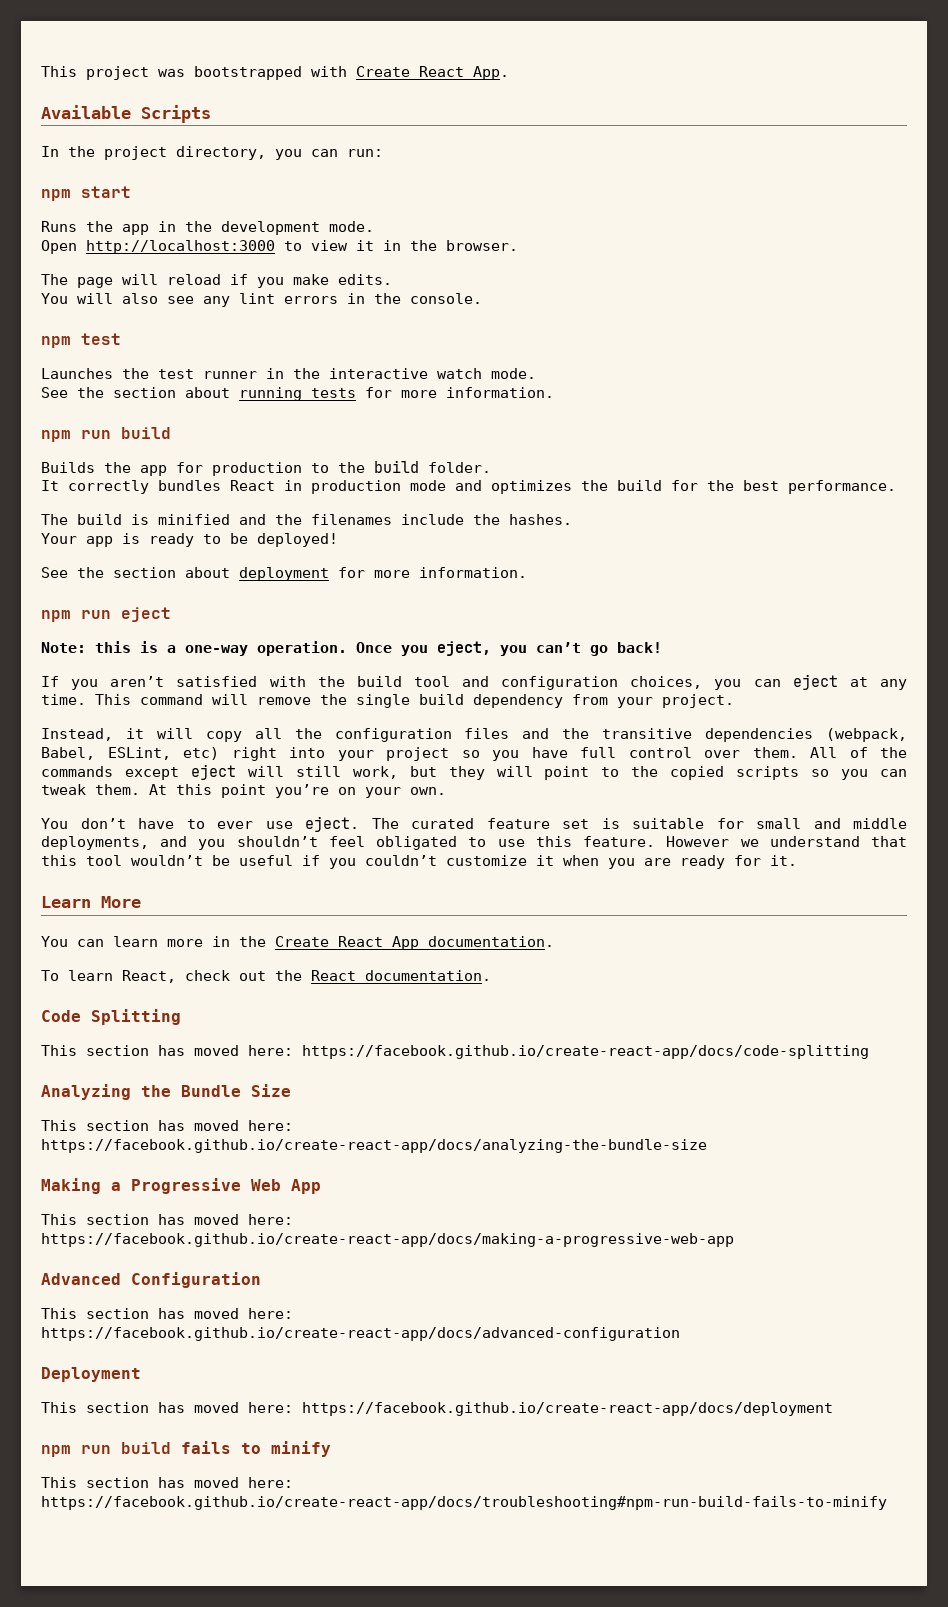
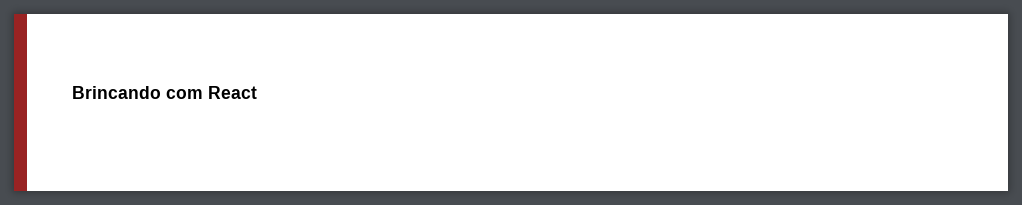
- This project was bootstrapped with Create React App.
- Available Scripts
- In the project directory, you can run:
- npm start
- Runs the app in the development mode.
- Open http://localhost:3000 to view it in the browser.
- The page will reload if you make edits.
- You will also see any lint errors in the console.
- npm test
- Launches the test runner in the interactive watch mode.
- See the section about running tests for more information.
- npm run build
- Builds the app for production to the build folder.
- It correctly bundles React in production mode and optimizes the build for the best performance.
- The build is minified and the filenames include the hashes.
- Your app is ready to be deployed!
- See the section about deployment for more information.
- npm run eject
- Note: this is a one-way operation. Once you eject, you can’t go back!
- If you aren’t satisfied with the build tool and configuration choices, you can eject at any time. This command will remove the single build dependency from your project.
- Instead, it will copy all the configuration files and the transitive dependencies (webpack, Babel, ESLint, etc) right into your project so you have full control over them. All of the commands except eject will still work, but they will point to the copied scripts so you can tweak them. At this point you’re on your own.
- You don’t have to ever use eject. The curated feature set is suitable for small and middle deployments, and you shouldn’t feel obligated to use this feature. However we understand that this tool wouldn’t be useful if you couldn’t customize it when you are ready for it.
- Learn More
- You can learn more in the Create React App documentation.
- To learn React, check out the React documentation.
- Code Splitting
- This section has moved here: https://facebook.github.io/create-react-app/docs/code-splitting
- Analyzing the Bundle Size
- This section has moved here: https://facebook.github.io/create-react-app/docs/analyzing-the-bundle-size
- Making a Progressive Web App
- This section has moved here: https://facebook.github.io/create-react-app/docs/making-a-progressive-web-app
- Advanced Configuration
- This section has moved here: https://facebook.github.io/create-react-app/docs/advanced-configuration
- Deployment
- This section has moved here: https://facebook.github.io/create-react-app/docs/deployment
- npm run build fails to minify
- This section has moved here: https://facebook.github.io/create-react-app/docs/troubleshooting#npm-run-build-fails-to-minify
+ Brincando com React

